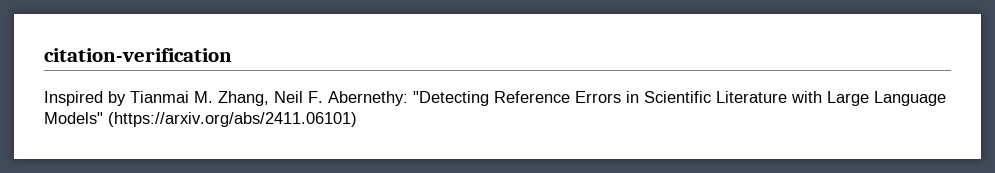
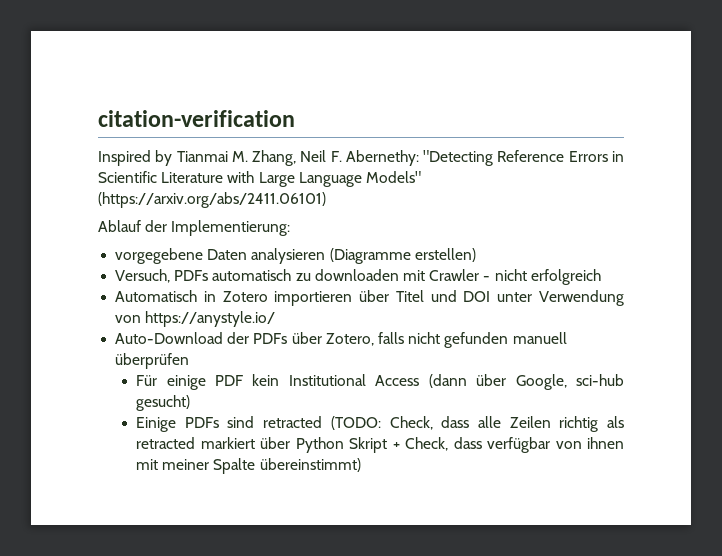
+ Ablauf der Implementierung:
+ vorgegebene Daten analysieren (Diagramme erstellen)
+ Versuch, PDFs automatisch zu downloaden mit Crawler - nicht erfolgreich
+ Automatisch in Zotero importieren über Titel und DOI unter Verwendung von https://anystyle.io/
+ Auto-Download der PDFs über Zotero, falls nicht gefunden manuell überprüfen
+ Für einige PDF kein Institutional Access (dann über Google, sci-hub gesucht)
+ Einige PDFs sind retracted (TODO: Check, dass alle Zeilen richtig als retracted markiert über Python Skript + Check, dass verfügbar von ihnen mit meiner Spalte übereinstimmt)

